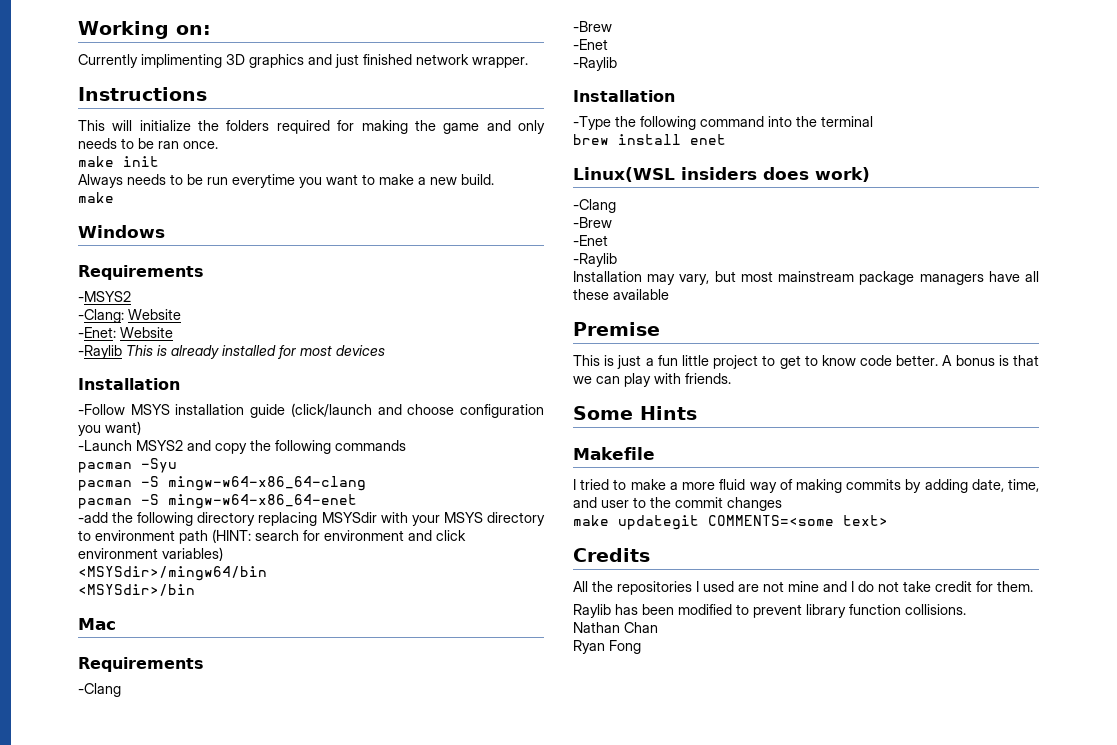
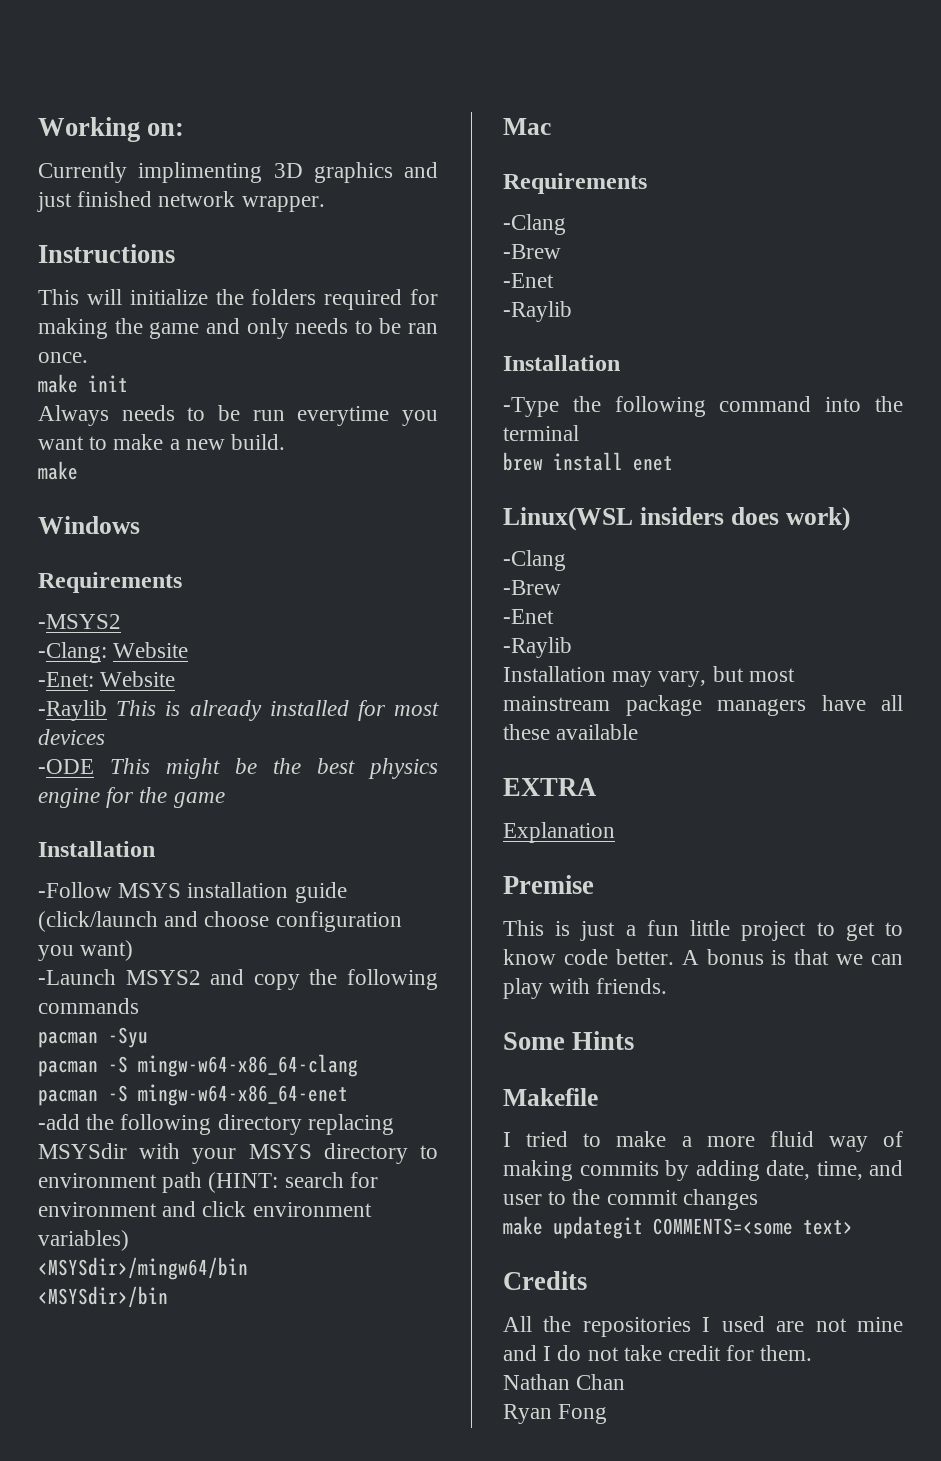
+ -ODE This might be the best physics engine for the game
+ EXTRA
+ Explanation
- Raylib has been modified to prevent library function collisions.

